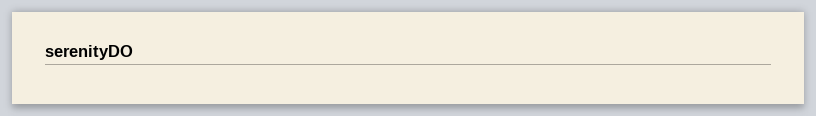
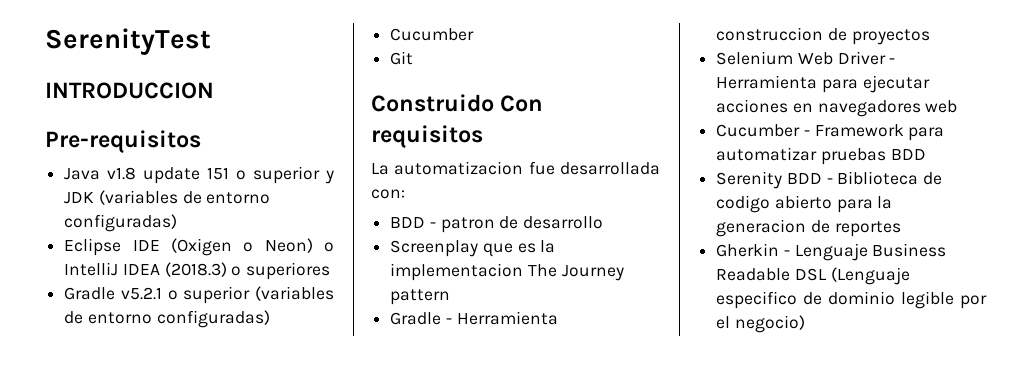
- serenityDO
+ SerenityTest
+ INTRODUCCION
+ Pre-requisitos
+ Java v1.8 update 151 o superior y JDK (variables de entorno configuradas)
+ Eclipse IDE (Oxigen o Neon) o IntelliJ IDEA (2018.3) o superiores
+ Gradle v5.2.1 o superior (variables de entorno configuradas)
+ Cucumber
+ Git
+ Construido Con requisitos
+ La automatizacion fue desarrollada con:
+ BDD - patron de desarrollo
+ Screenplay que es la implementacion The Journey pattern
+ Gradle - Herramienta construccion de proyectos
+ Selenium Web Driver - Herramienta para ejecutar acciones en navegadores web
+ Cucumber - Framework para automatizar pruebas BDD
+ Serenity BDD - Biblioteca de codigo abierto para la generacion de reportes
+ Gherkin - Lenguaje Business Readable DSL (Lenguaje especifico de dominio legible por el negocio)

